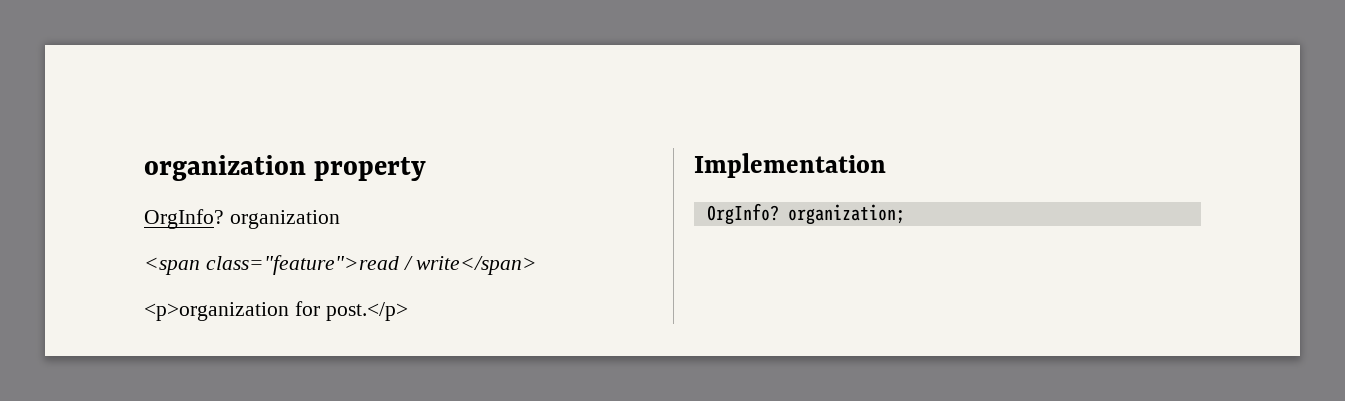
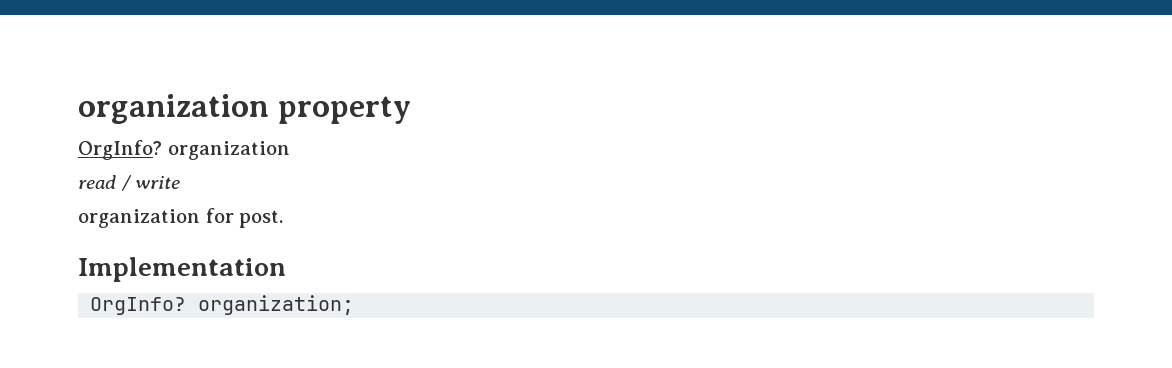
- <span class="feature">read / write</span>
- <p>organization for post.</p>
+ read / write
+ organization for post.

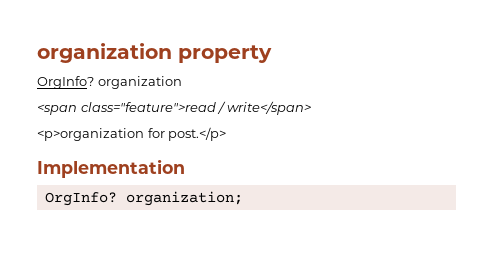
- read / write
- organization for post.
+ <span class="feature">read / write</span>
+ <p>organization for post.</p>

